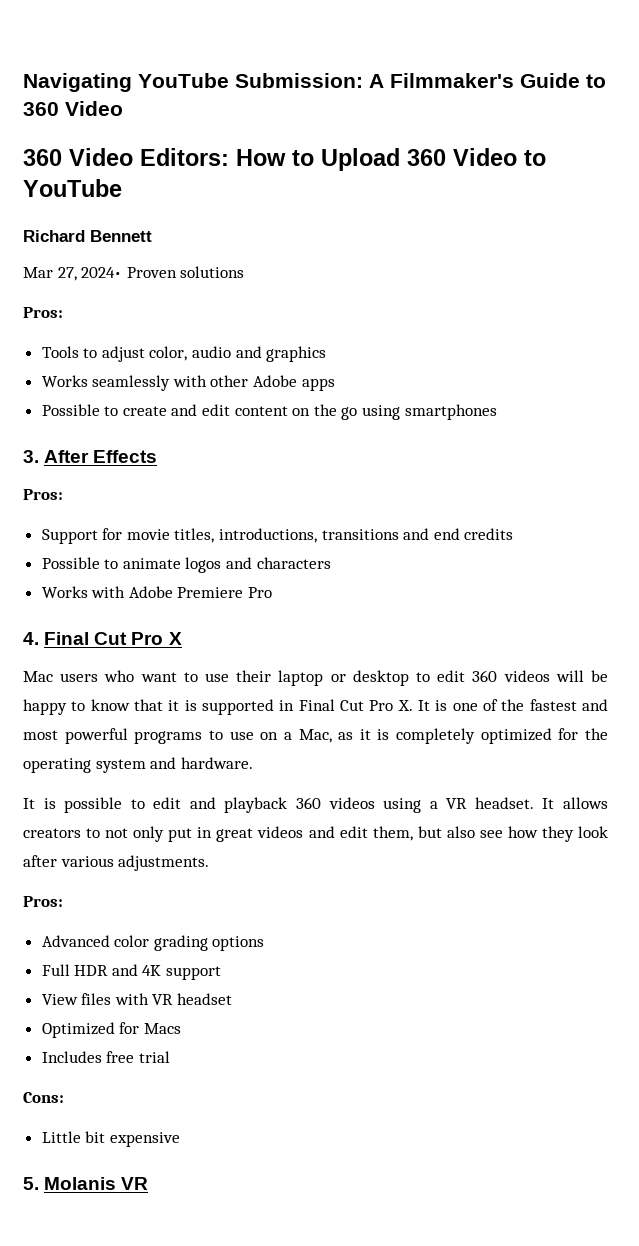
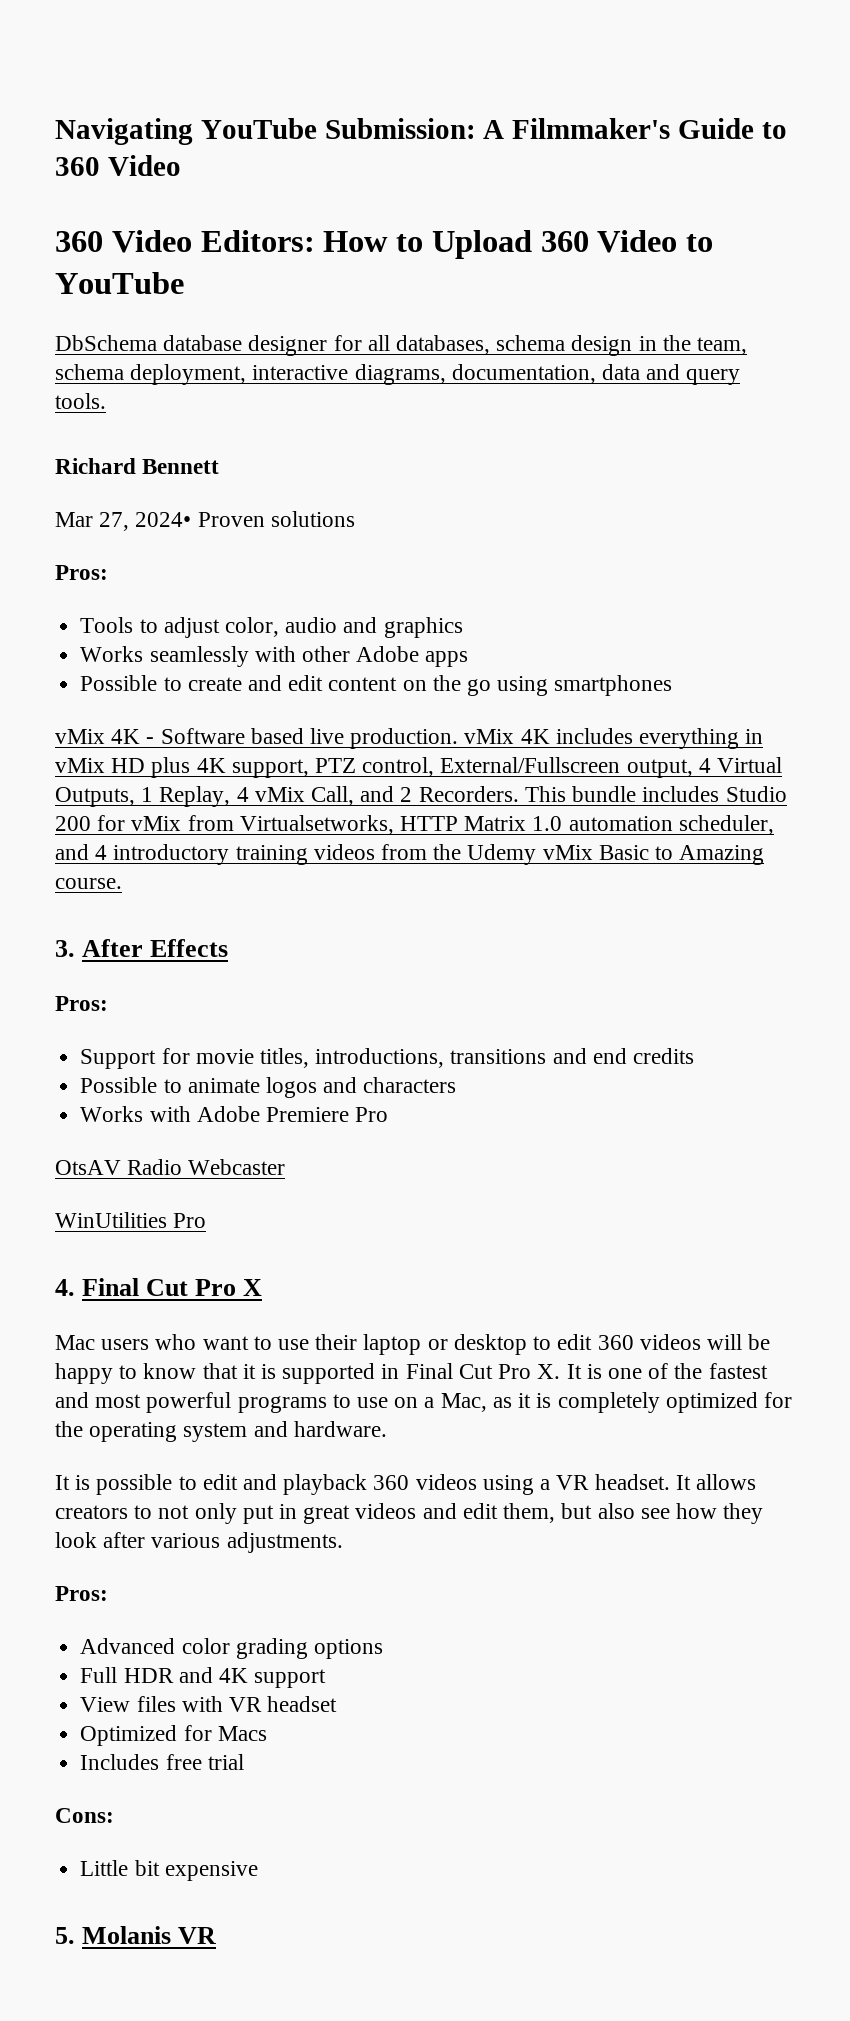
+ DbSchema database designer for all databases, schema design in the team, schema deployment, interactive diagrams, documentation, data and query tools.
+ vMix 4K - Software based live production. vMix 4K includes everything in vMix HD plus 4K support, PTZ control, External/Fullscreen output, 4 Virtual Outputs, 1 Replay, 4 vMix Call, and 2 Recorders. This bundle includes Studio 200 for vMix from Virtualsetworks, HTTP Matrix 1.0 automation scheduler, and 4 introductory training videos from the Udemy vMix Basic to Amazing course.
+ OtsAV Radio Webcaster
+ WinUtilities Pro

